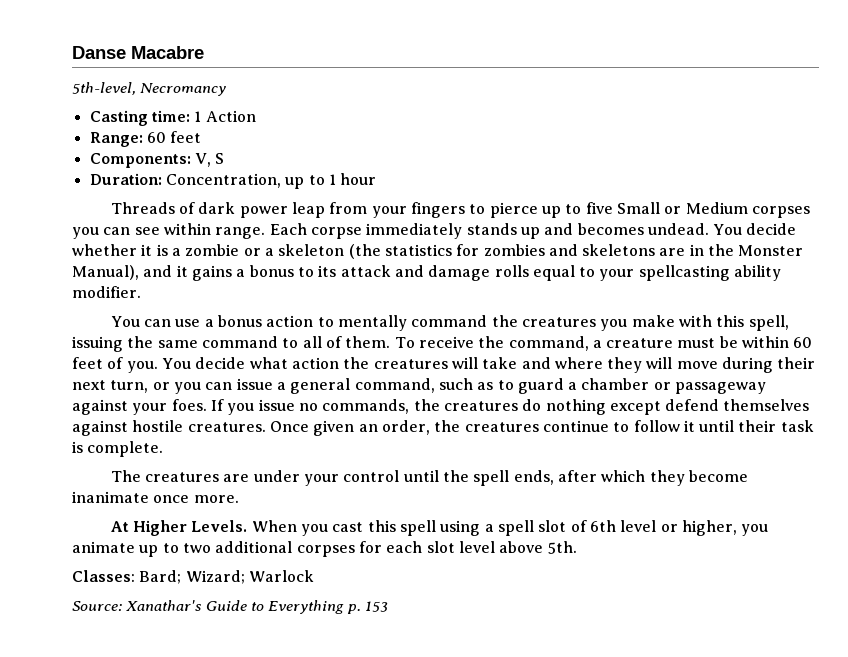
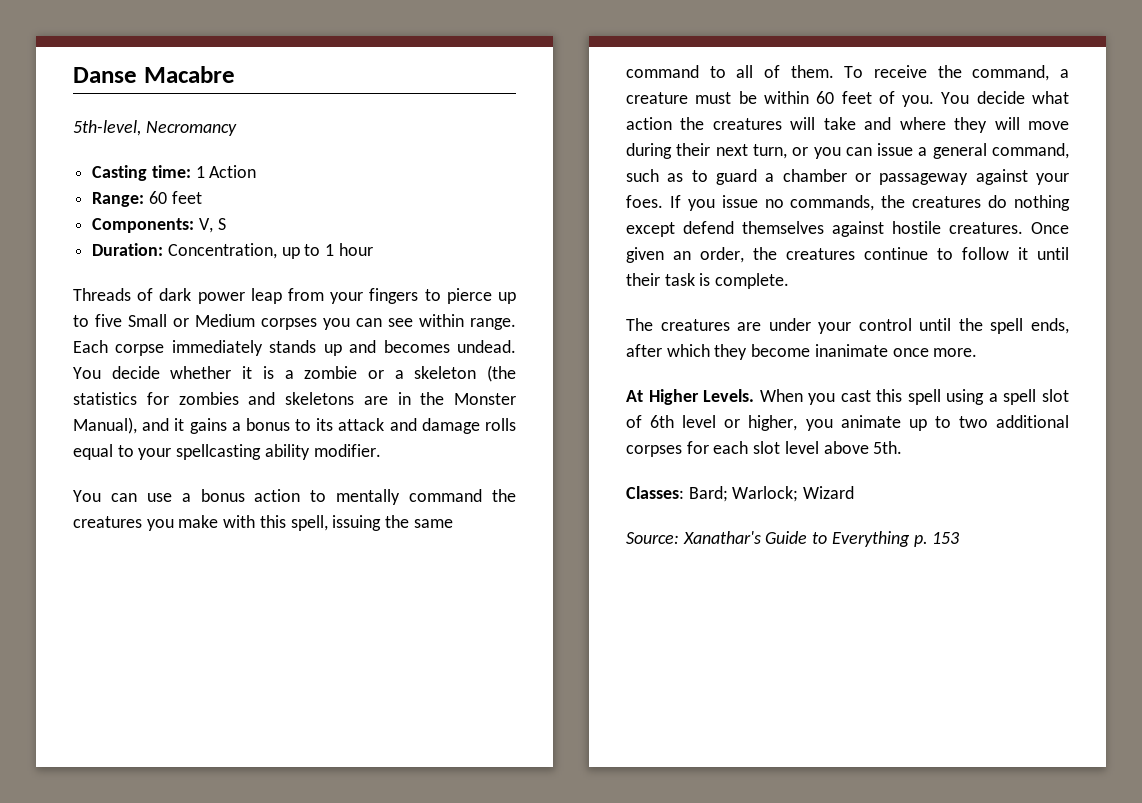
- Classes: Bard; Wizard; Warlock
+ Classes: Bard; Warlock; Wizard

